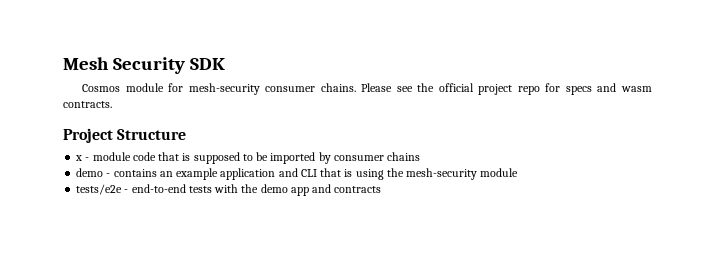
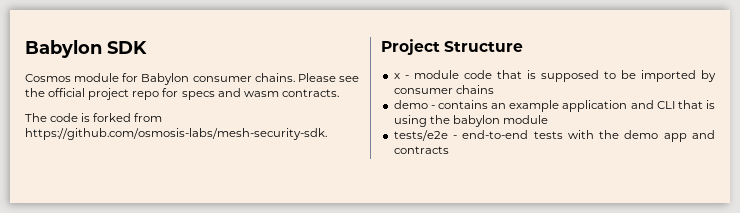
- Mesh Security SDK
+ Babylon SDK
- Cosmos module for mesh-security consumer chains.
+ Cosmos module for Babylon consumer chains.
+ The code is forked from https://github.com/osmosis-labs/mesh-security-sdk.
- demo - contains an example application and CLI that is using the mesh-security module
+ demo - contains an example application and CLI that is using the babylon module

